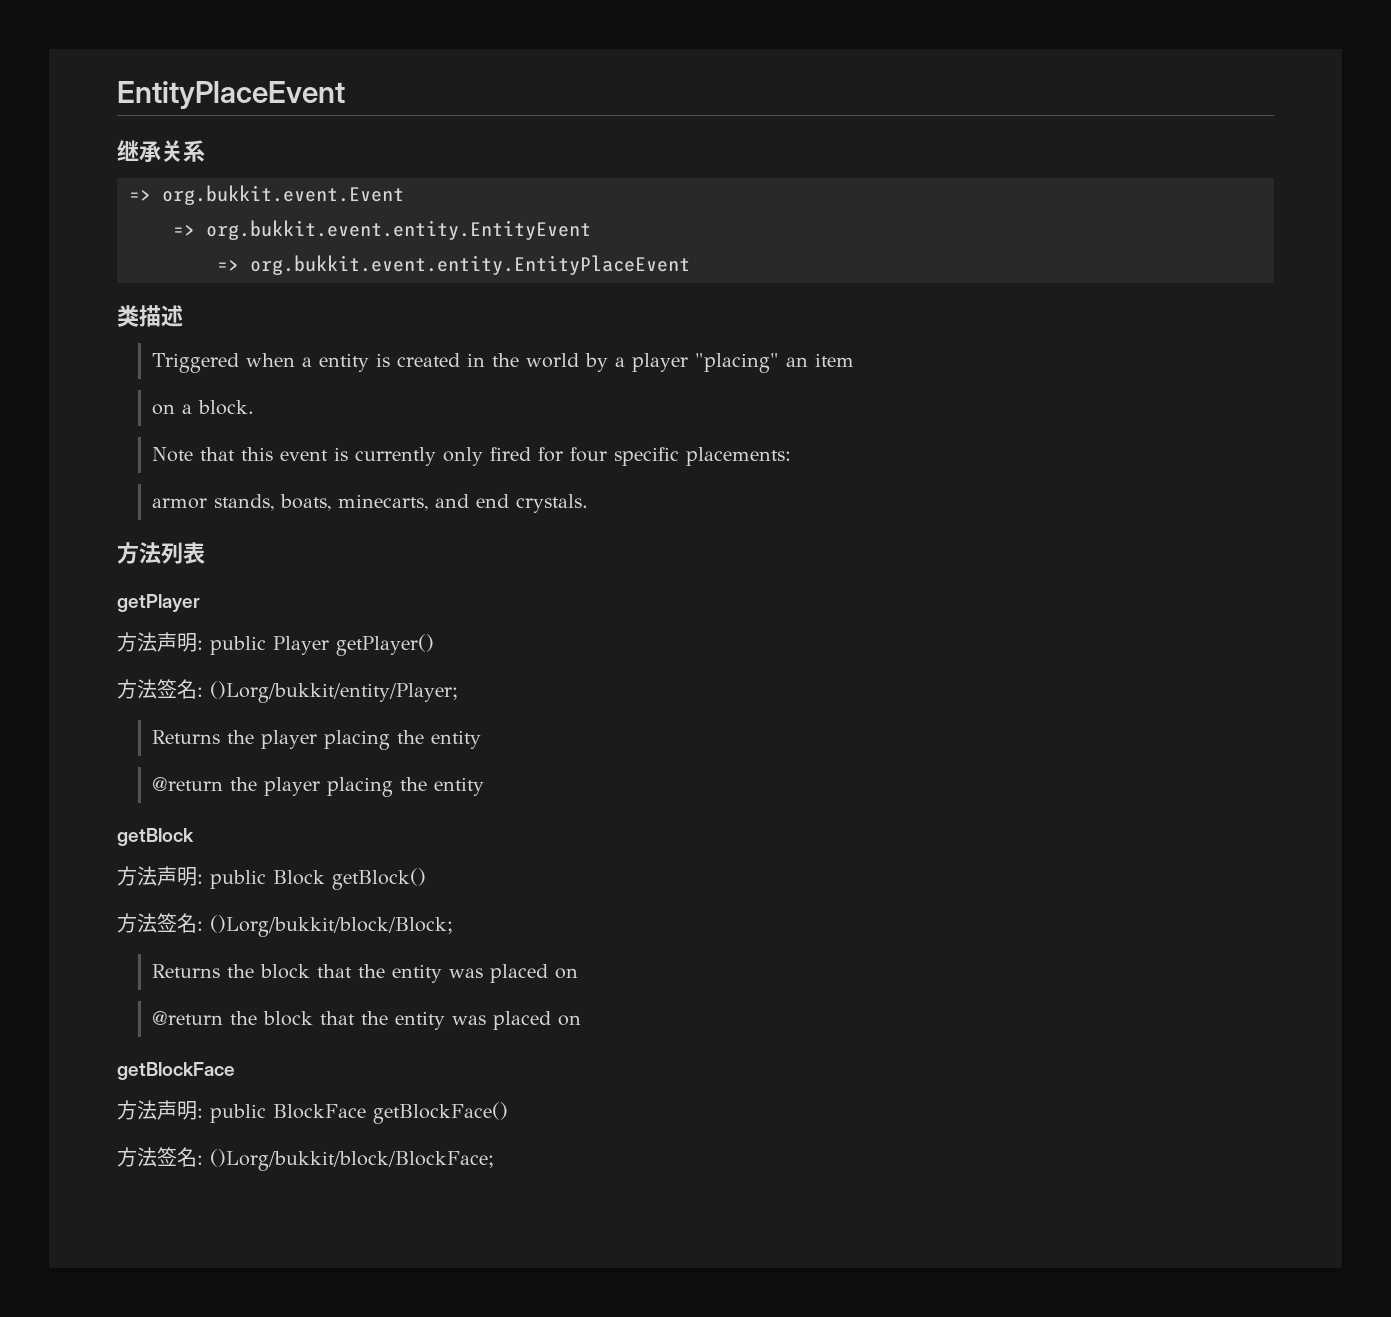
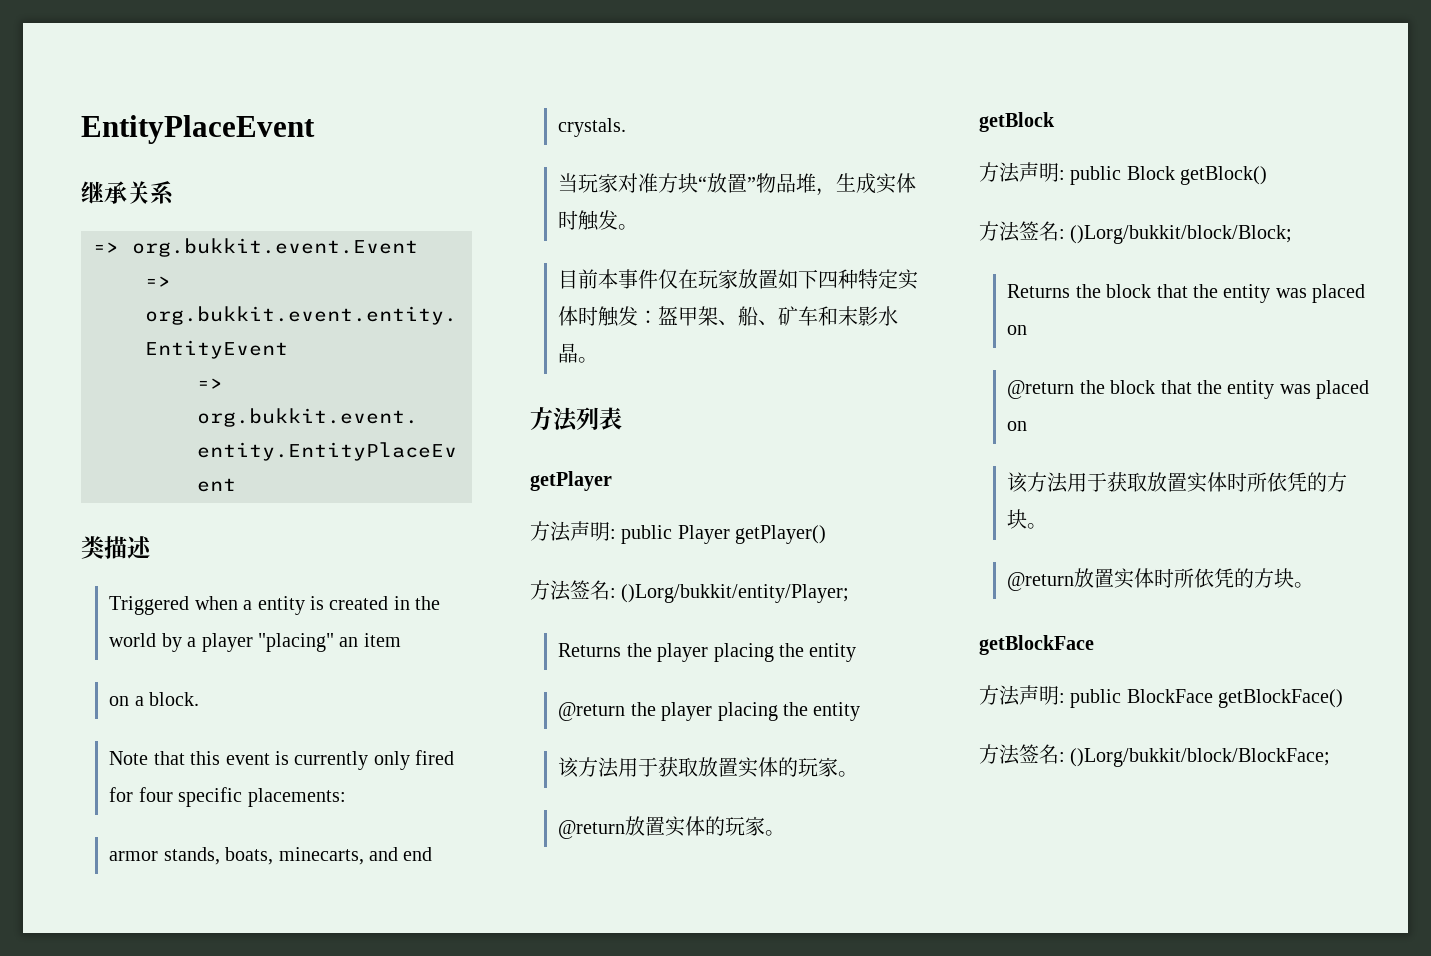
+ 当玩家对准方块“放置”物品堆，生成实体时触发。
+ 目前本事件仅在玩家放置如下四种特定实体时触发：盔甲架、船、矿车和末影水晶。
+ 该方法用于获取放置实体的玩家。
+ @return放置实体的玩家。
+ 该方法用于获取放置实体时所依凭的方块。
+ @return放置实体时所依凭的方块。

